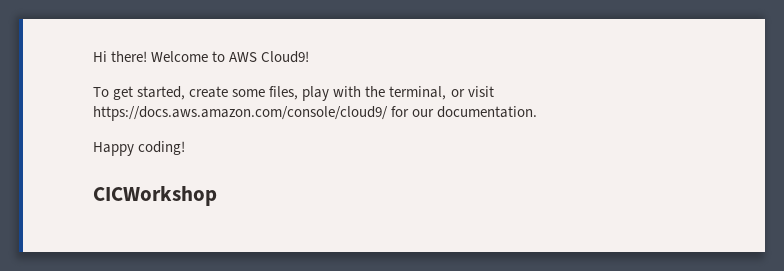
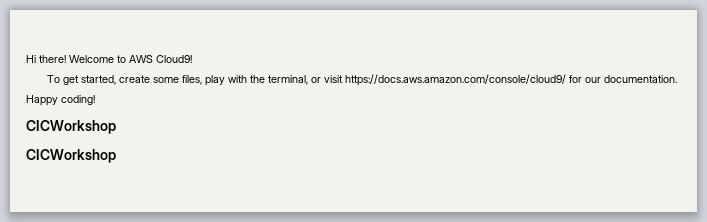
  Happy coding!
+ CICWorkshop

